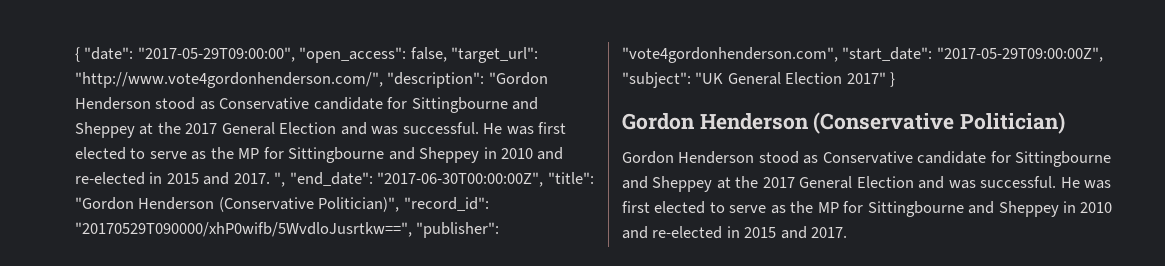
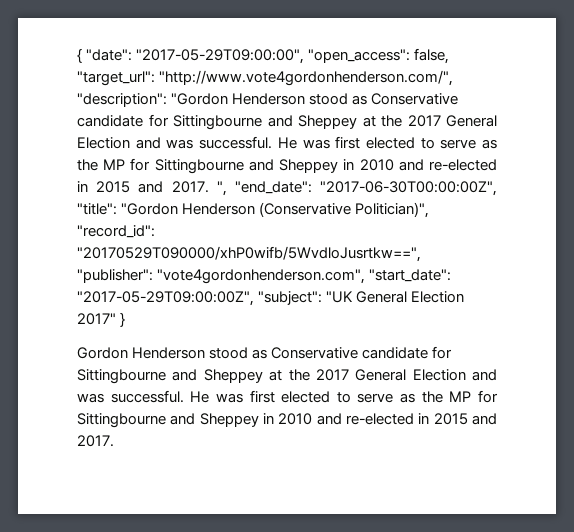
- Gordon Henderson (Conservative Politician)

